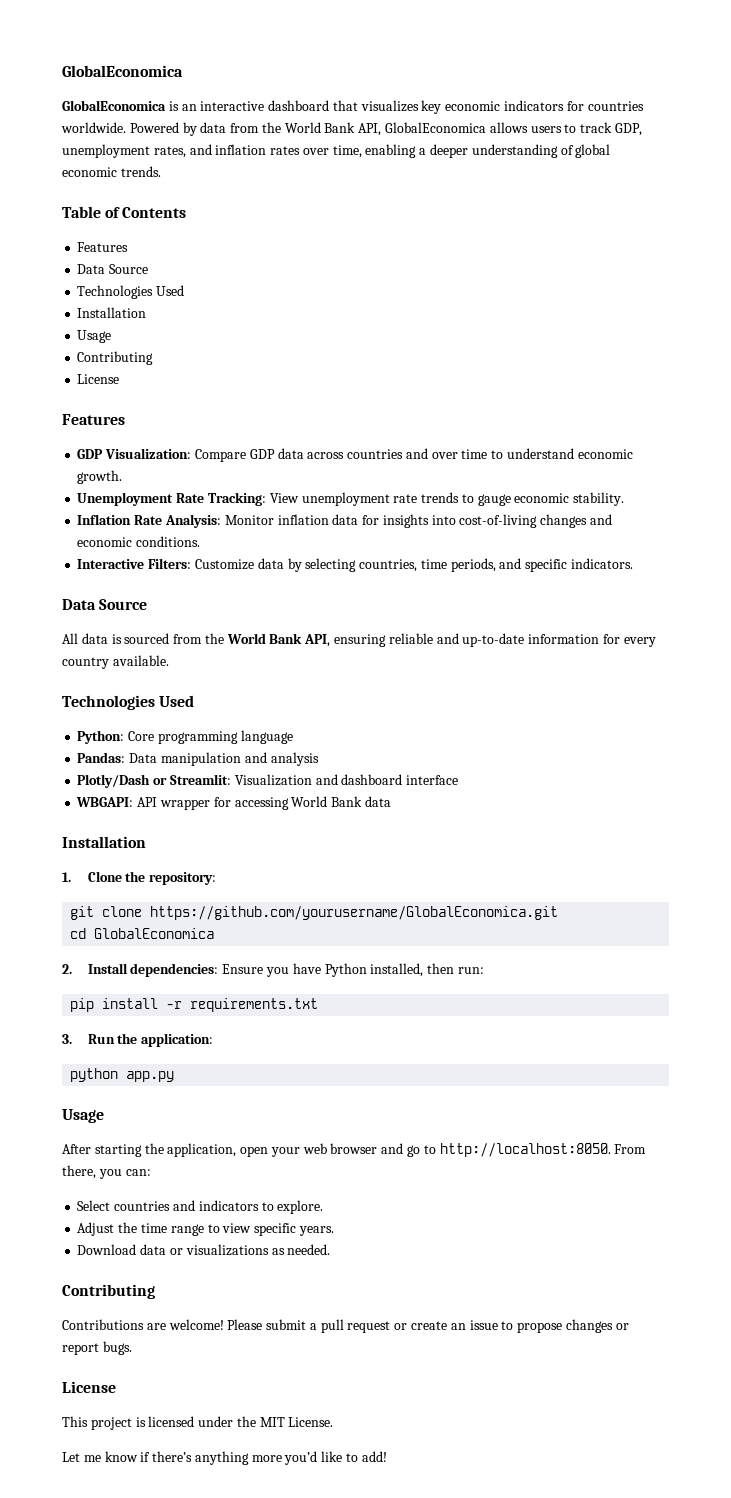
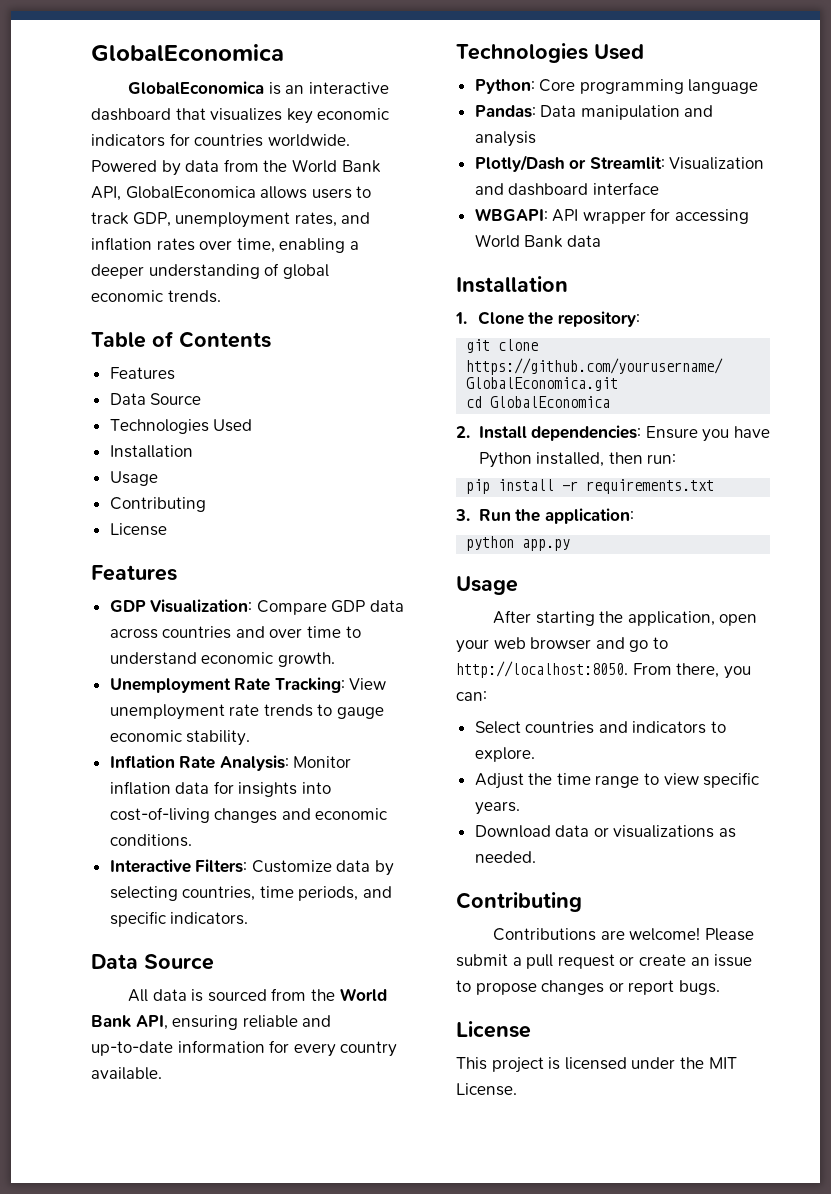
- Let me know if there’s anything more you’d like to add!

